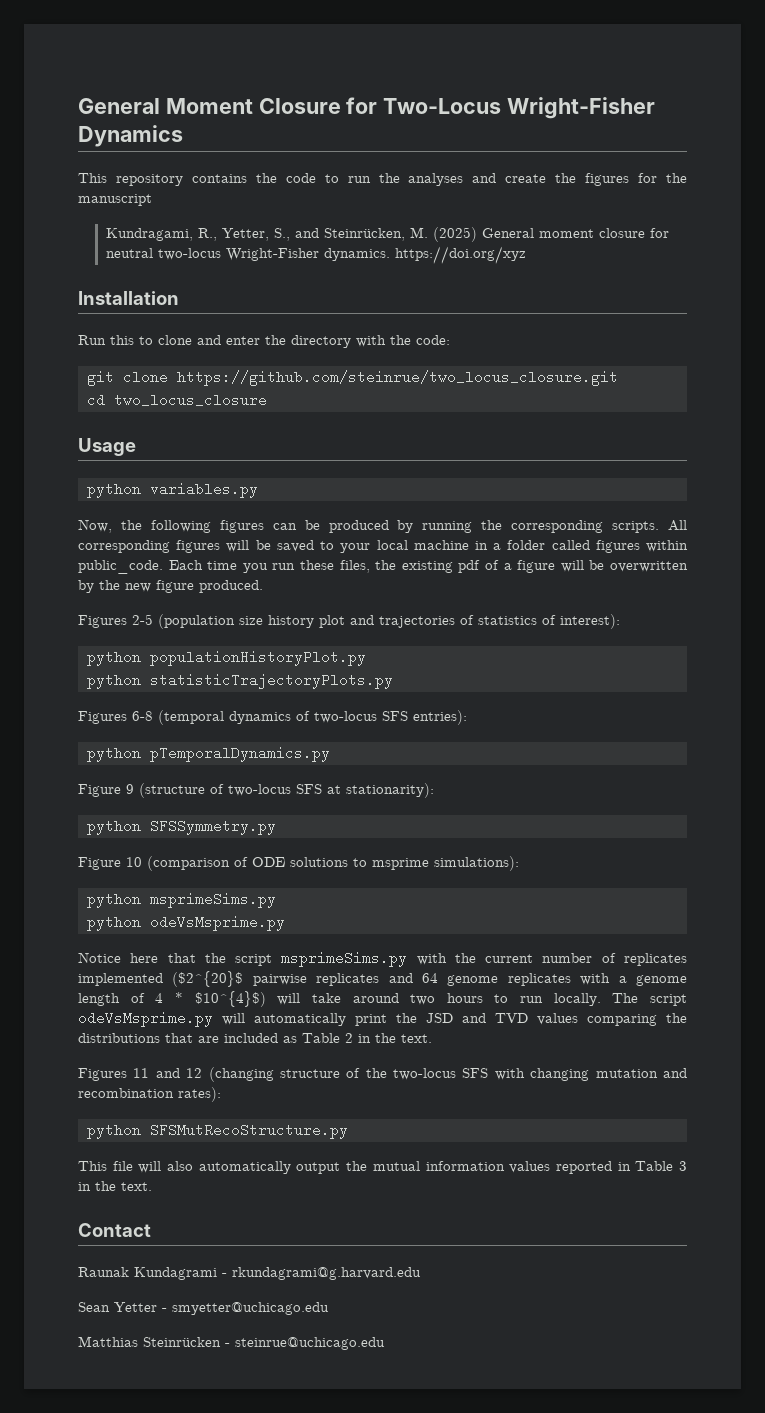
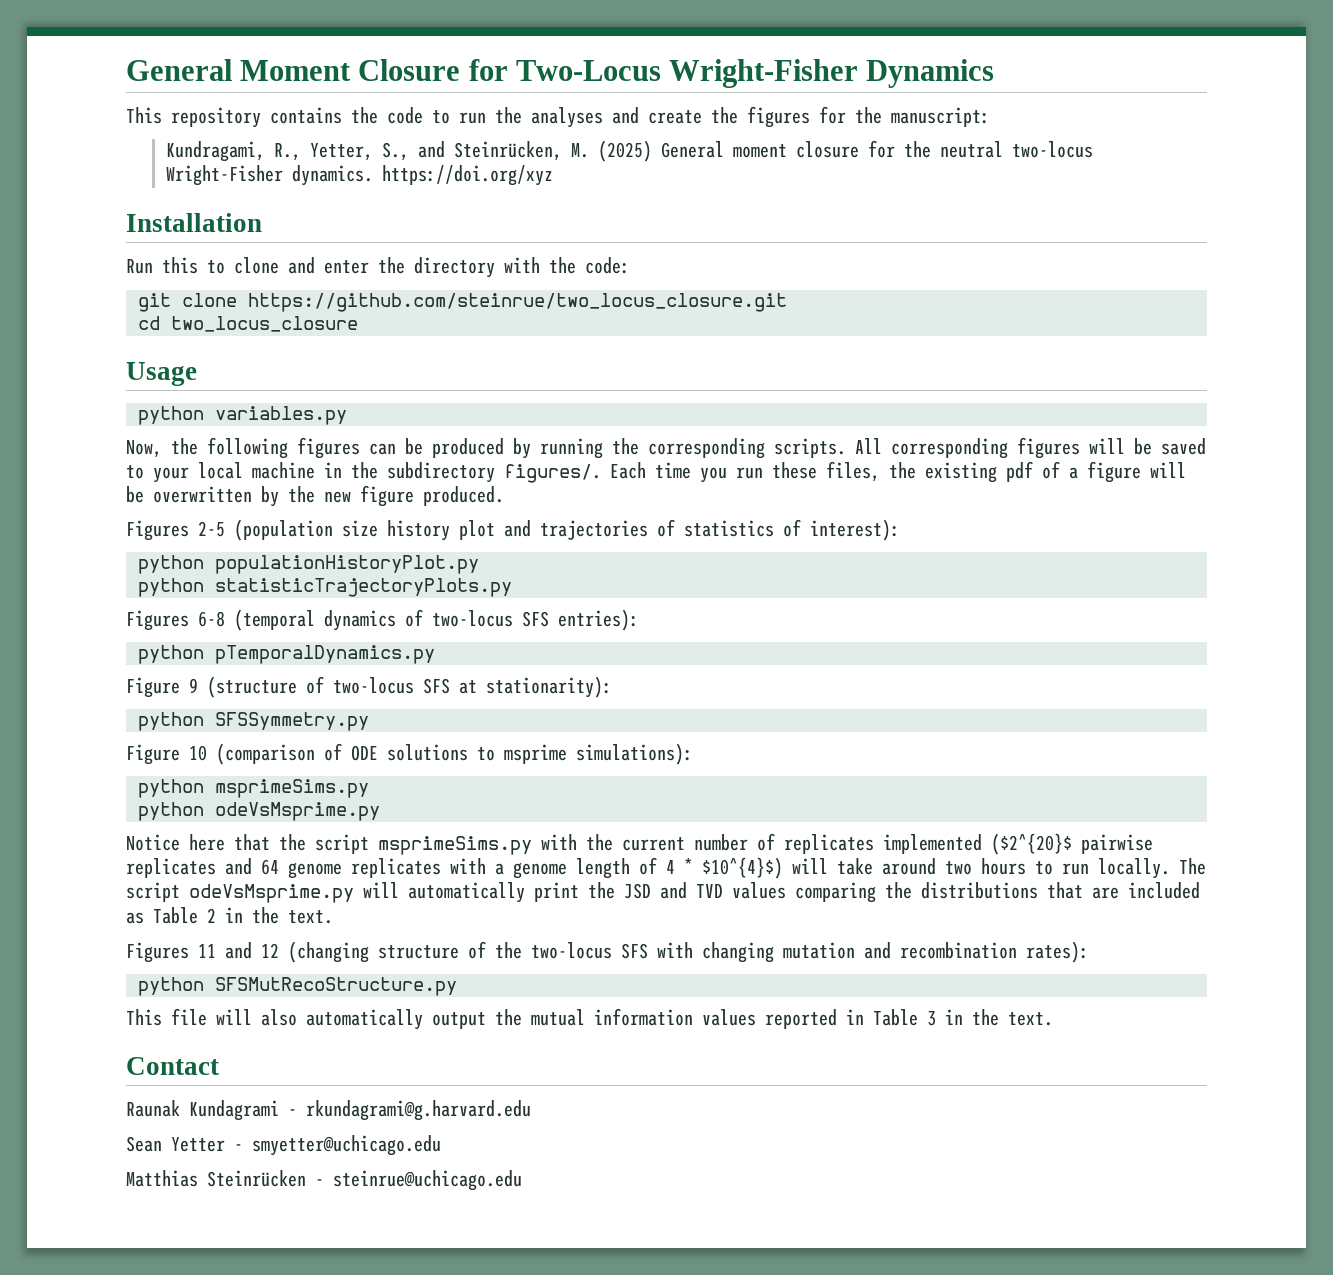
- This repository contains the code to run the analyses and create the figures for the manuscript
+ This repository contains the code to run the analyses and create the figures for the manuscript:
- Kundragami, R., Yetter, S., and Steinrücken, M. (2025) General moment closure for neutral two-locus Wright-Fisher dynamics. https://doi.org/xyz
+ Kundragami, R., Yetter, S., and Steinrücken, M. (2025) General moment closure for the neutral two-locus Wright-Fisher dynamics. https://doi.org/xyz
- All corresponding figures will be saved to your local machine in a folder called figures within public_code.
+ All corresponding figures will be saved to your local machine in the subdirectory figures/.

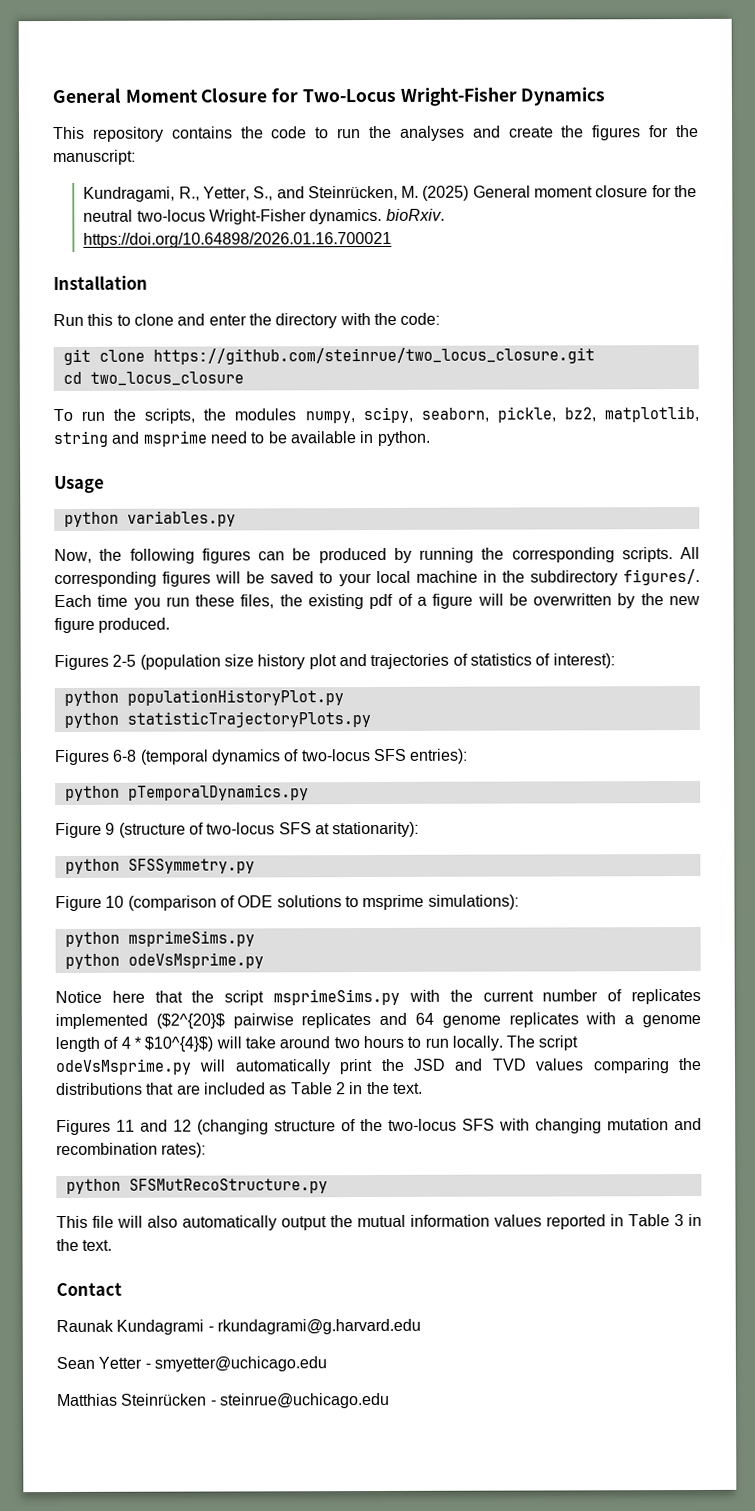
- Kundragami, R., Yetter, S., and Steinrücken, M. (2025) General moment closure for the neutral two-locus Wright-Fisher dynamics. https://doi.org/xyz
+ Kundragami, R., Yetter, S., and Steinrücken, M. (2025) General moment closure for the neutral two-locus Wright-Fisher dynamics. bioRxiv. https://doi.org/10.64898/2026.01.16.700021
+ To run the scripts, the modules numpy, scipy, seaborn, pickle, bz2, matplotlib, string and msprime need to be available in python.

